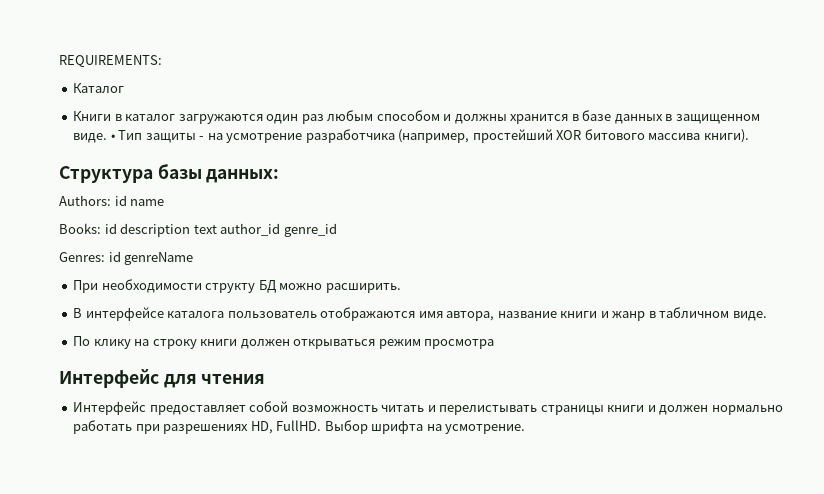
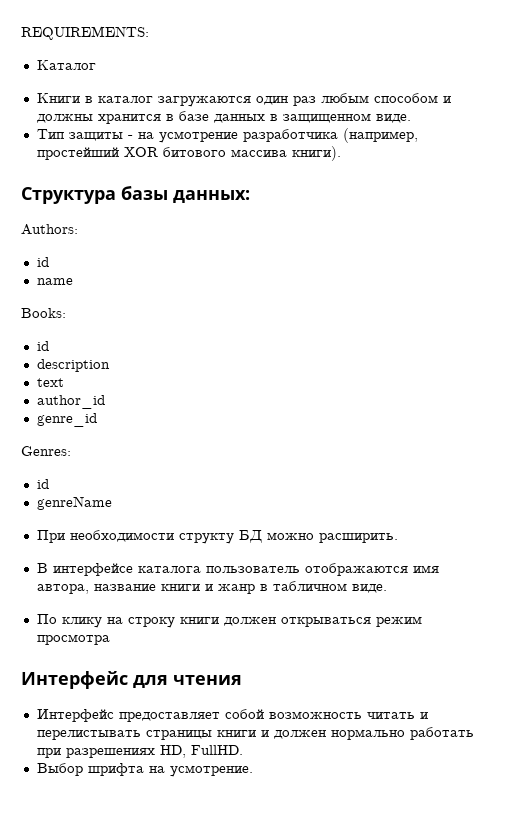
- Книги в каталог загружаются один раз любым способом и должны хранится в базе данных в защищенном виде. • Тип защиты - на усмотрение разработчика (например, простейший XOR битового массива книги).
+ Книги в каталог загружаются один раз любым способом и должны хранится в базе данных в защищенном виде.
+ Тип защиты - на усмотрение разработчика (например, простейший XOR битового массива книги).
- Authors: id name
+ Authors:
+ id
+ name
- Books: id description text author_id genre_id
+ Books:
+ id
+ description
+ text
+ author_id
+ genre_id
- Genres: id genreName
+ Genres:
+ id
+ genreName
- Интерфейс предоставляет собой возможность читать и перелистывать страницы книги и должен нормально работать при разрешениях HD, FullHD. Выбор шрифта на усмотрение.
+ Интерфейс предоставляет собой возможность читать и перелистывать страницы книги и должен нормально работать при разрешениях HD, FullHD.
+ Выбор шрифта на усмотрение.

